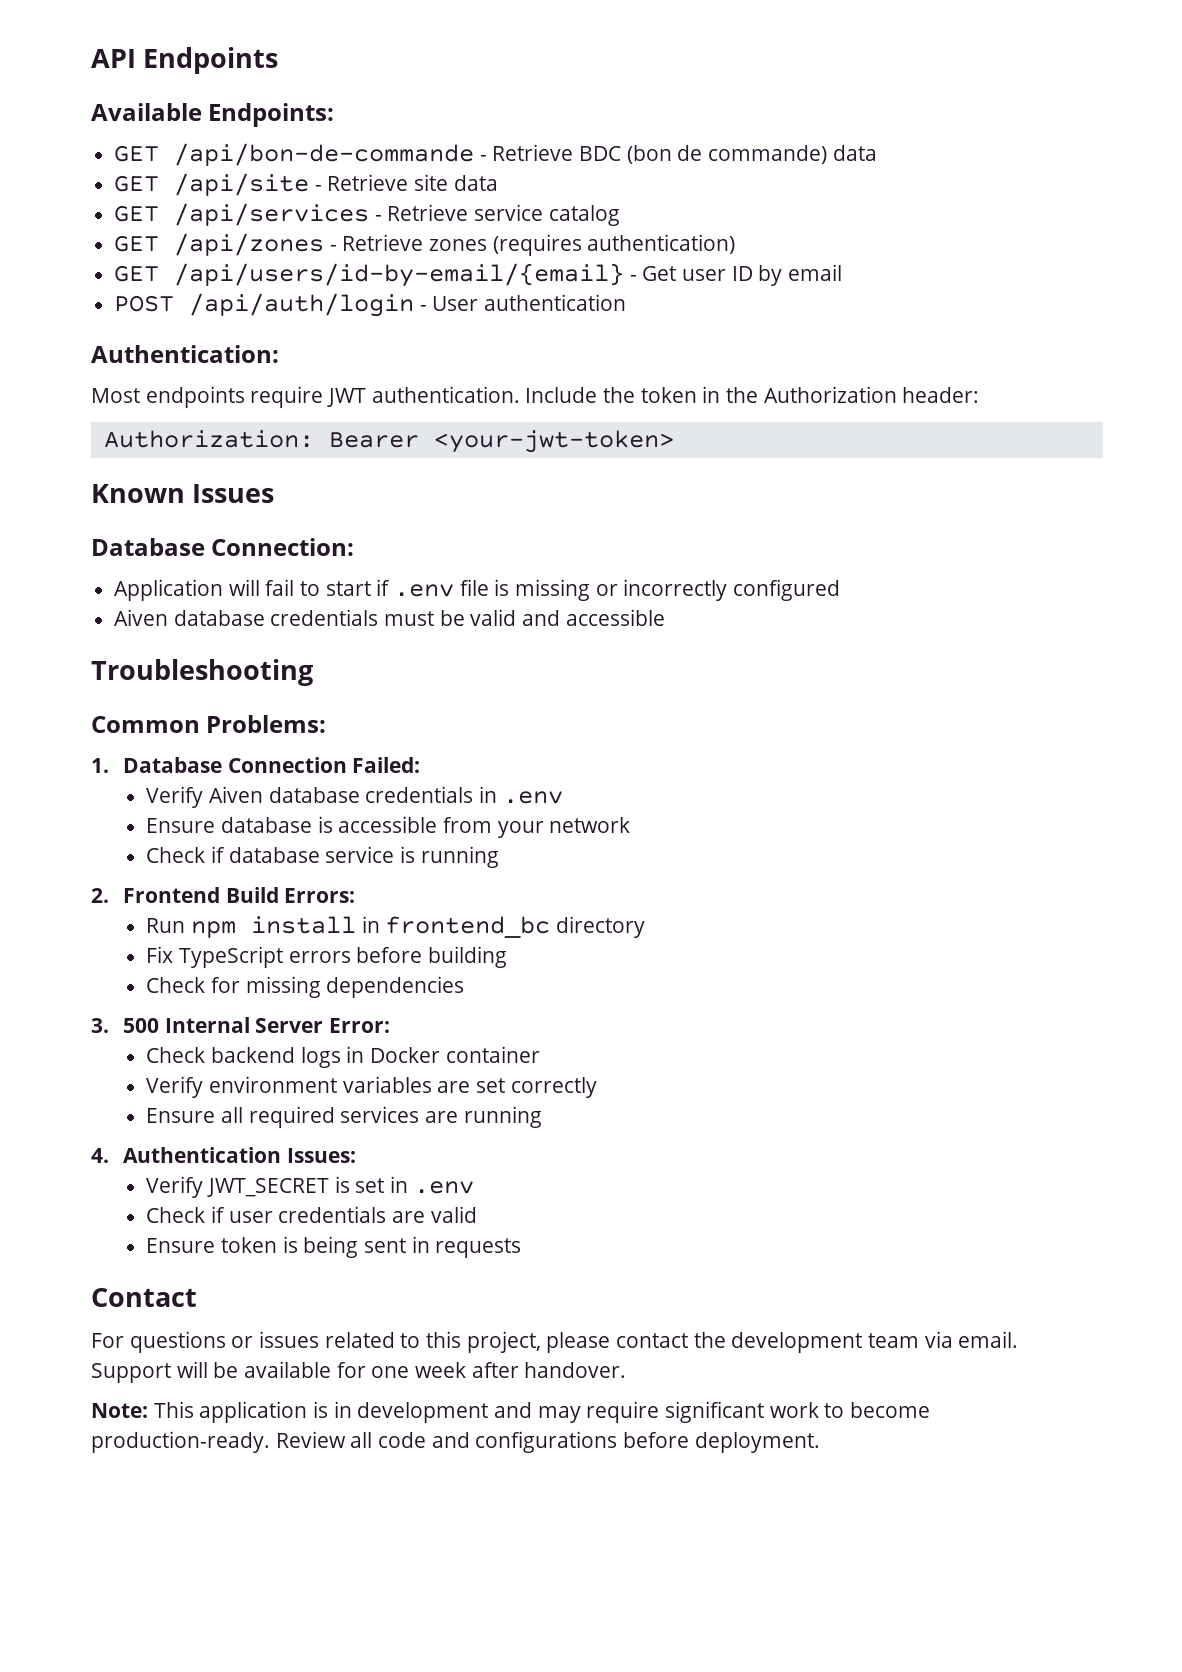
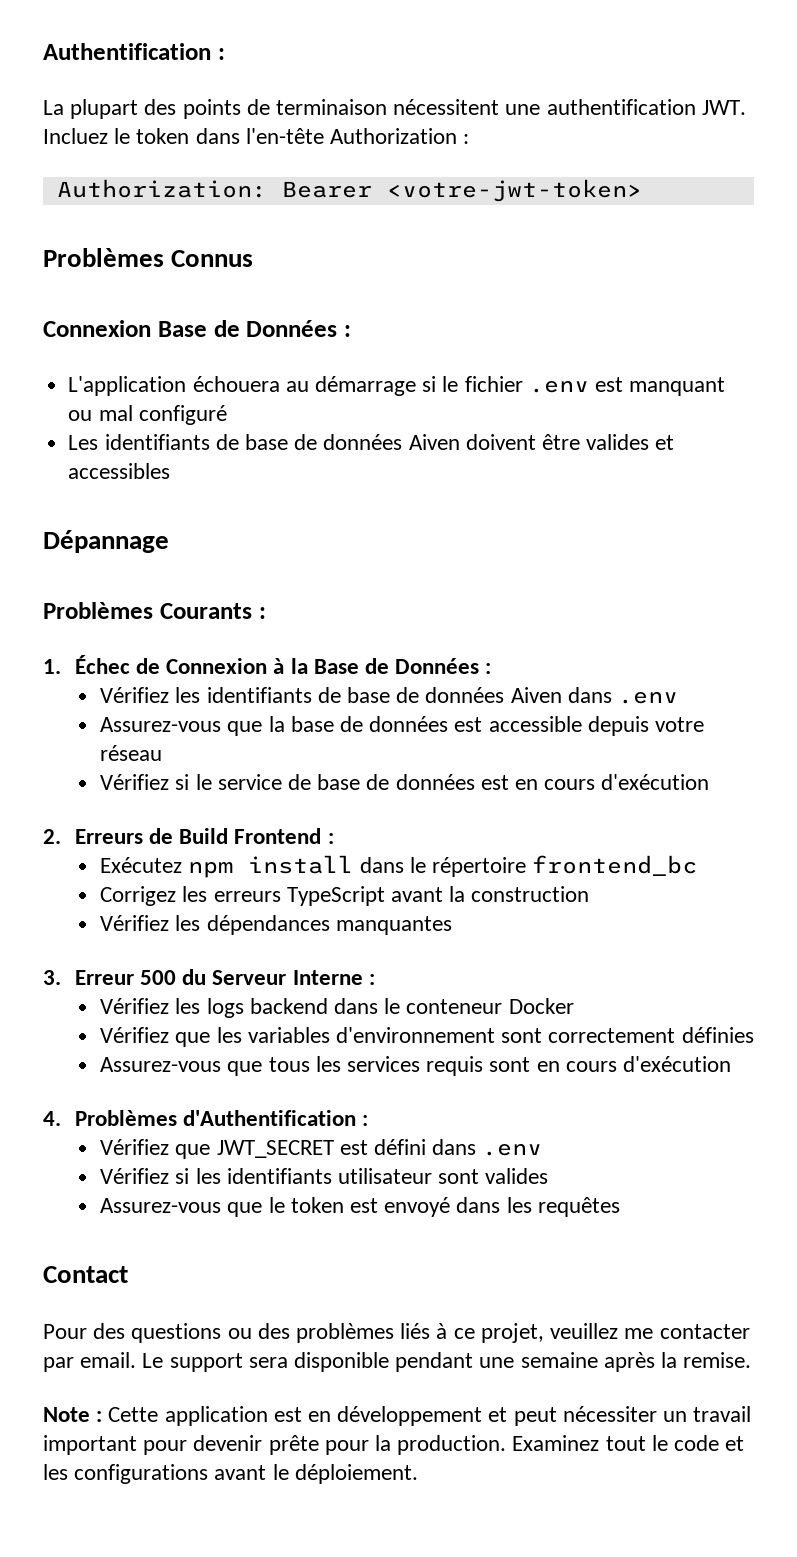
- API Endpoints
- Available Endpoints:
- GET /api/bon-de-commande - Retrieve BDC (bon de commande) data
- GET /api/site - Retrieve site data
- GET /api/services - Retrieve service catalog
- GET /api/zones - Retrieve zones (requires authentication)
- GET /api/users/id-by-email/{email} - Get user ID by email
- POST /api/auth/login - User authentication
- Authentication:
- Most endpoints require JWT authentication. Include the token in the Authorization header:
- Authorization: Bearer <your-jwt-token>
- Known Issues
- Database Connection:
- Application will fail to start if .env file is missing or incorrectly configured
- Aiven database credentials must be valid and accessible
- Troubleshooting
- Common Problems:
- 1. Database Connection Failed:
- Verify Aiven database credentials in .env
- Ensure database is accessible from your network
- Check if database service is running
- 2. Frontend Build Errors:
- Run npm install in frontend_bc directory
- Fix TypeScript errors before building
- Check for missing dependencies
- 3. 500 Internal Server Error:
- Check backend logs in Docker container
- Verify environment variables are set correctly
- Ensure all required services are running
- 4. Authentication Issues:
- Verify JWT_SECRET is set in .env
- Check if user credentials are valid
- Ensure token is being sent in requests
+ Authentification :
+ La plupart des points de terminaison nécessitent une authentification JWT. Incluez le token dans l'en-tête Authorization :
+ Authorization: Bearer <votre-jwt-token>
+ Problèmes Connus
+ Connexion Base de Données :
+ L'application échouera au démarrage si le fichier .env est manquant ou mal configuré
+ Les identifiants de base de données Aiven doivent être valides et accessibles
+ Dépannage
+ Problèmes Courants :
+ 1. Échec de Connexion à la Base de Données :
+ Vérifiez les identifiants de base de données Aiven dans .env
+ Assurez-vous que la base de données est accessible depuis votre réseau
+ Vérifiez si le service de base de données est en cours d'exécution
+ 2. Erreurs de Build Frontend :
+ Exécutez npm install dans le répertoire frontend_bc
+ Corrigez les erreurs TypeScript avant la construction
+ Vérifiez les dépendances manquantes
+ 3. Erreur 500 du Serveur Interne :
+ Vérifiez les logs backend dans le conteneur Docker
+ Vérifiez que les variables d'environnement sont correctement définies
+ Assurez-vous que tous les services requis sont en cours d'exécution
+ 4. Problèmes d'Authentification :
+ Vérifiez que JWT_SECRET est défini dans .env
+ Vérifiez si les identifiants utilisateur sont valides
+ Assurez-vous que le token est envoyé dans les requêtes
  Contact
- For questions or issues related to this project, please contact the development team via email. Support will be available for one week after handover.
- Note: This application is in development and may require significant work to become production-ready. Review all code and configurations before deployment.
+ Pour des questions ou des problèmes liés à ce projet, veuillez me contacter par email. Le support sera disponible pendant une semaine après la remise.
+ Note : Cette application est en développement et peut nécessiter un travail important pour devenir prête pour la production. Examinez tout le code et les configurations avant le déploiement.

